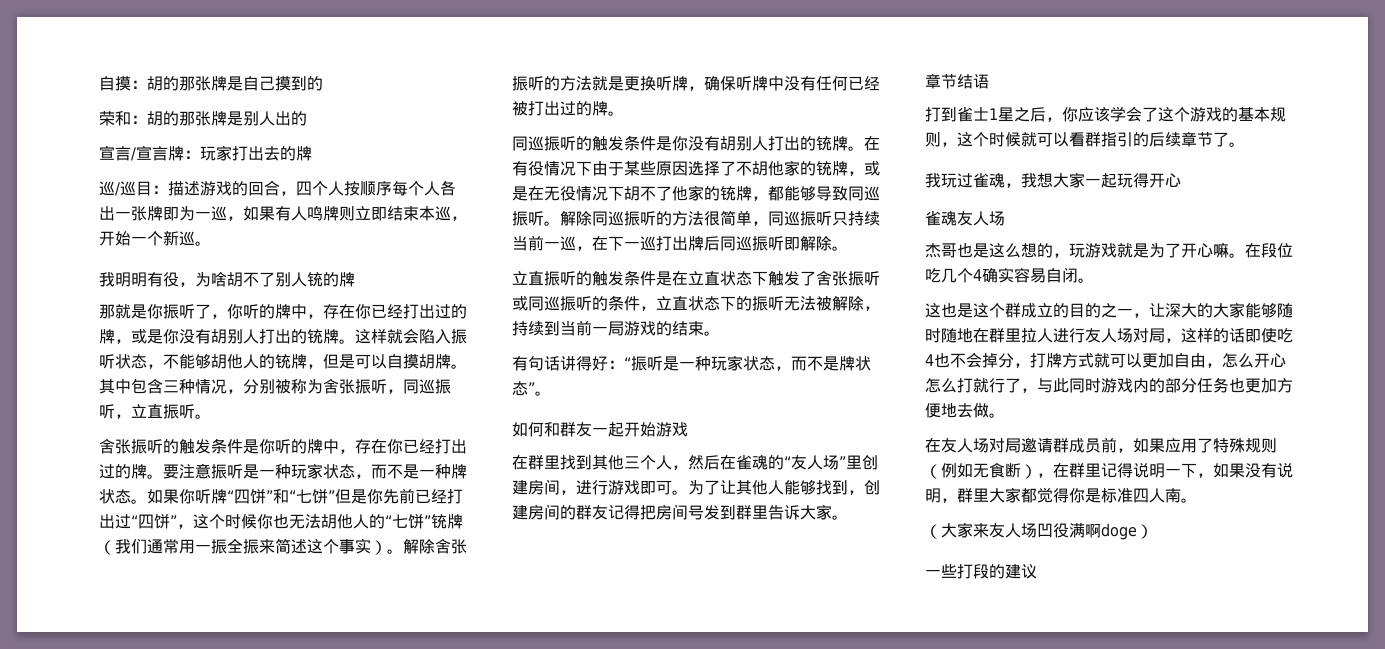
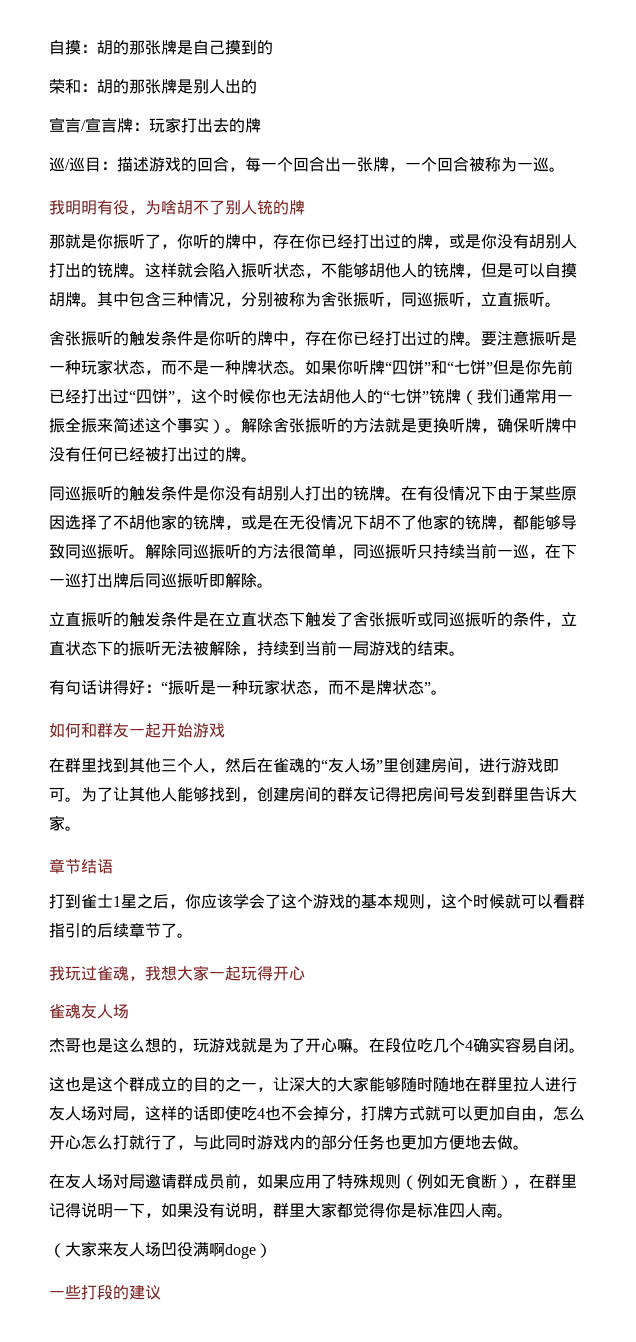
- 巡/巡目：描述游戏的回合，四个人按顺序每个人各出一张牌即为一巡，如果有人鸣牌则立即结束本巡，开始一个新巡。
+ 巡/巡目：描述游戏的回合，每一个回合出一张牌，一个回合被称为一巡。

